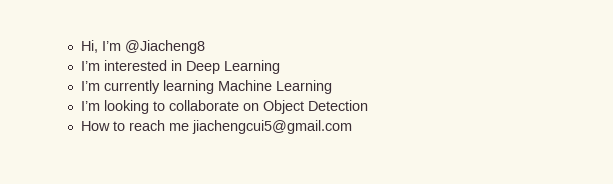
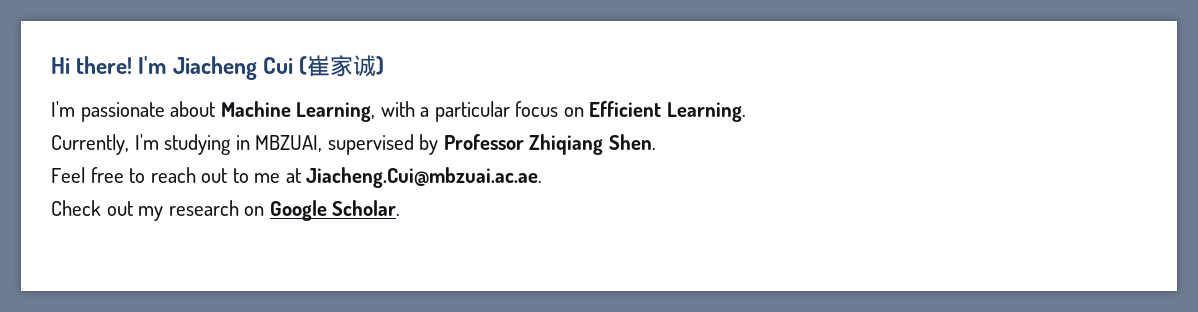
- Hi, I’m @Jiacheng8
- I’m interested in Deep Learning
- I’m currently learning Machine Learning
- I’m looking to collaborate on Object Detection
- How to reach me jiachengcui5@gmail.com
+ Hi there! I'm Jiacheng Cui (崔家诚)
+ I'm passionate about Machine Learning, with a particular focus on Efficient Learning.
+ Currently, I'm studying in MBZUAI, supervised by Professor Zhiqiang Shen.
+ Feel free to reach out to me at Jiacheng.Cui@mbzuai.ac.ae.
+ Check out my research on Google Scholar.

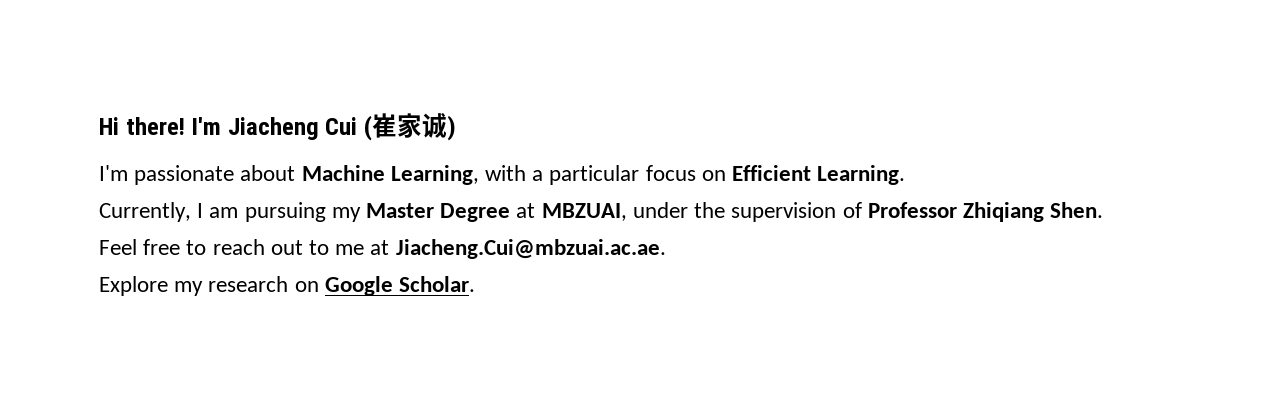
- Currently, I'm studying in MBZUAI, supervised by Professor Zhiqiang Shen.
+ Currently, I am pursuing my Master Degree at MBZUAI, under the supervision of Professor Zhiqiang Shen.
- Check out my research on Google Scholar.
+ Explore my research on Google Scholar.

